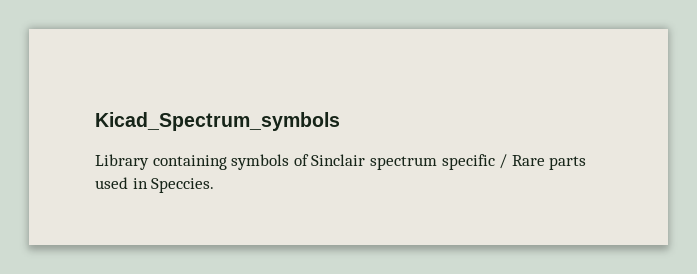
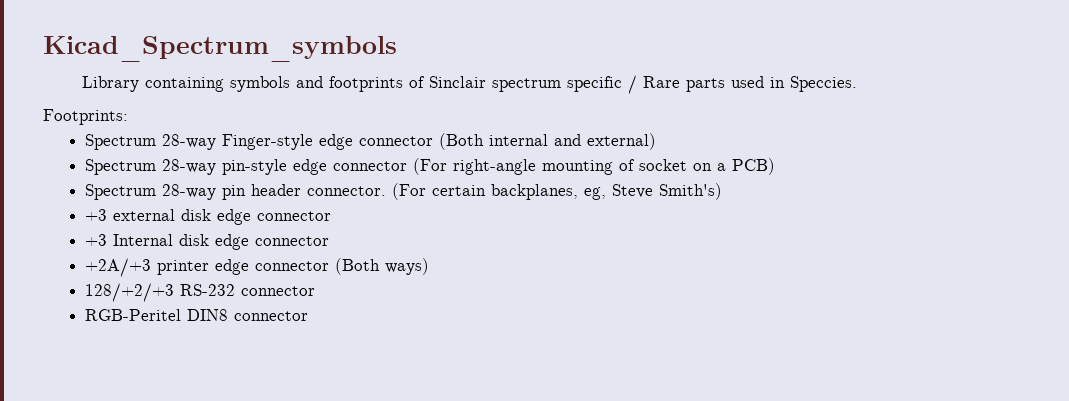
- Library containing symbols of Sinclair spectrum specific / Rare parts used in Speccies.
+ Library containing symbols and footprints of Sinclair spectrum specific / Rare parts used in Speccies.
+ Footprints:
+ Spectrum 28-way Finger-style edge connector (Both internal and external)
+ Spectrum 28-way pin-style edge connector (For right-angle mounting of socket on a PCB)
+ Spectrum 28-way pin header connector. (For certain backplanes, eg, Steve Smith's)
+ +3 external disk edge connector
+ +3 Internal disk edge connector
+ +2A/+3 printer edge connector (Both ways)
+ 128/+2/+3 RS-232 connector
+ RGB-Peritel DIN8 connector

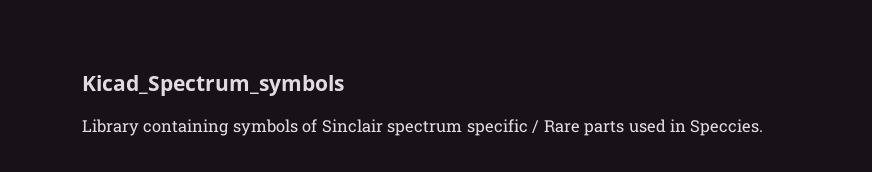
- Library containing symbols and footprints of Sinclair spectrum specific / Rare parts used in Speccies.
+ Library containing symbols of Sinclair spectrum specific / Rare parts used in Speccies.
- Footprints:
- Spectrum 28-way Finger-style edge connector (Both internal and external)
- Spectrum 28-way pin-style edge connector (For right-angle mounting of socket on a PCB)
- Spectrum 28-way pin header connector. (For certain backplanes, eg, Steve Smith's)
- +3 external disk edge connector
- +3 Internal disk edge connector
- +2A/+3 printer edge connector (Both ways)
- 128/+2/+3 RS-232 connector
- RGB-Peritel DIN8 connector

